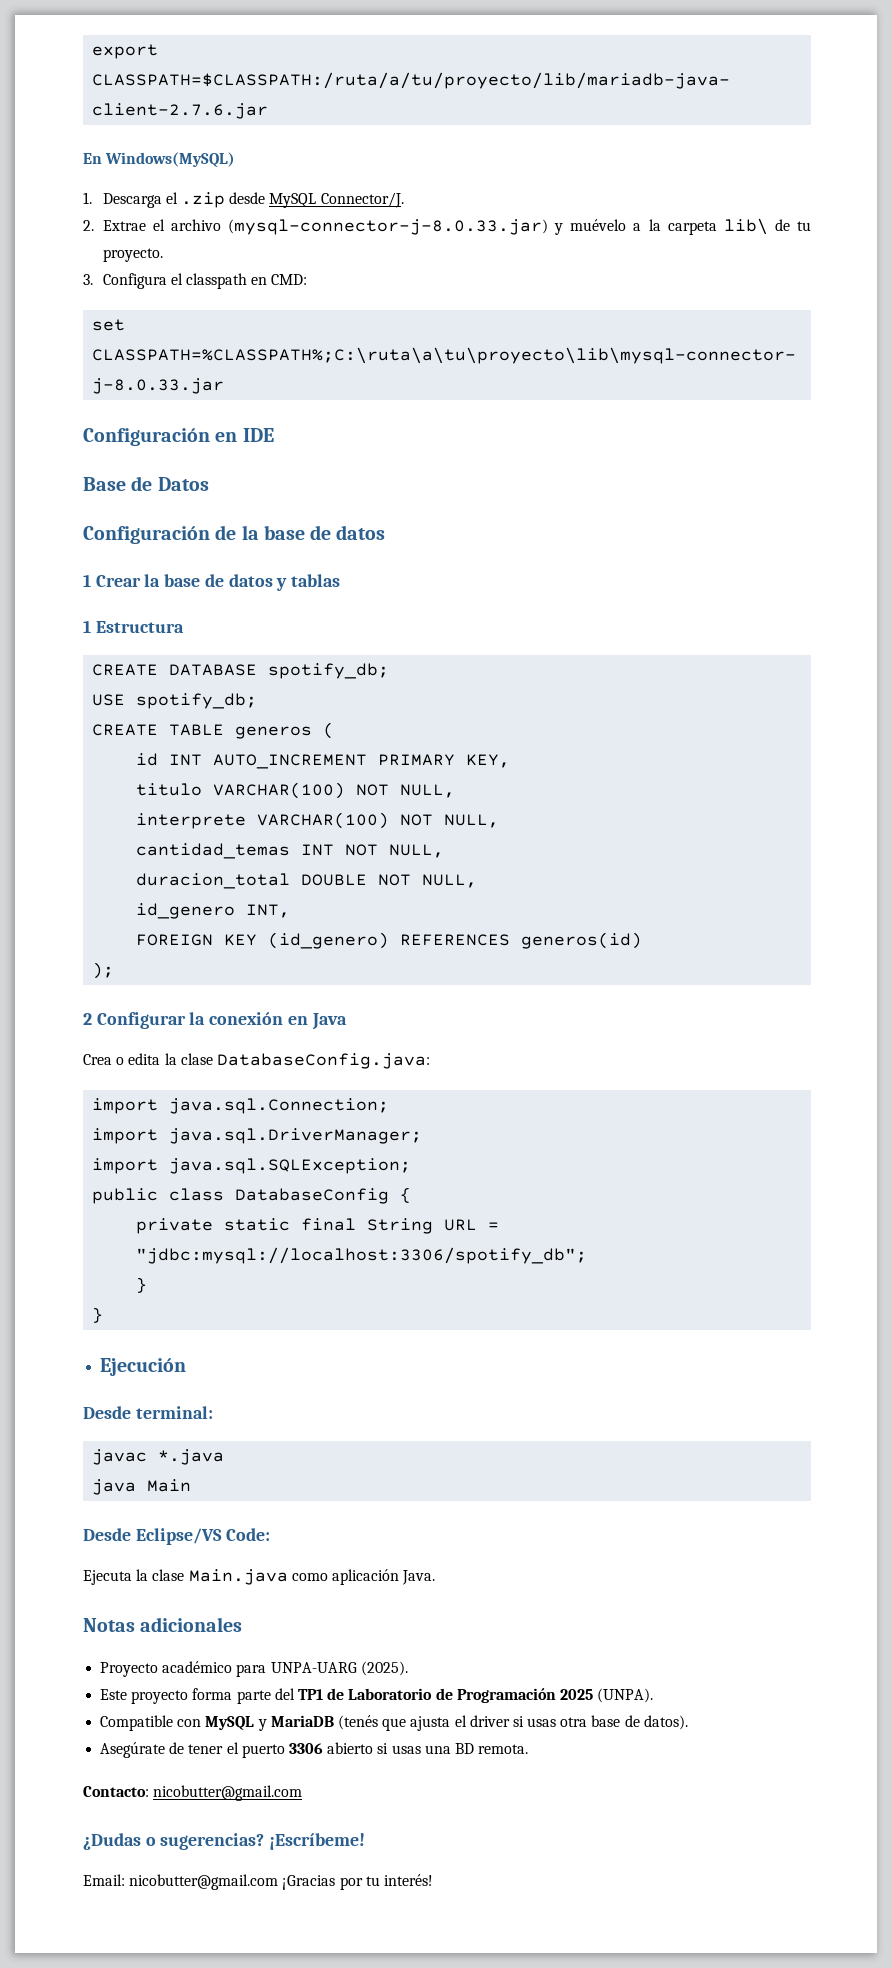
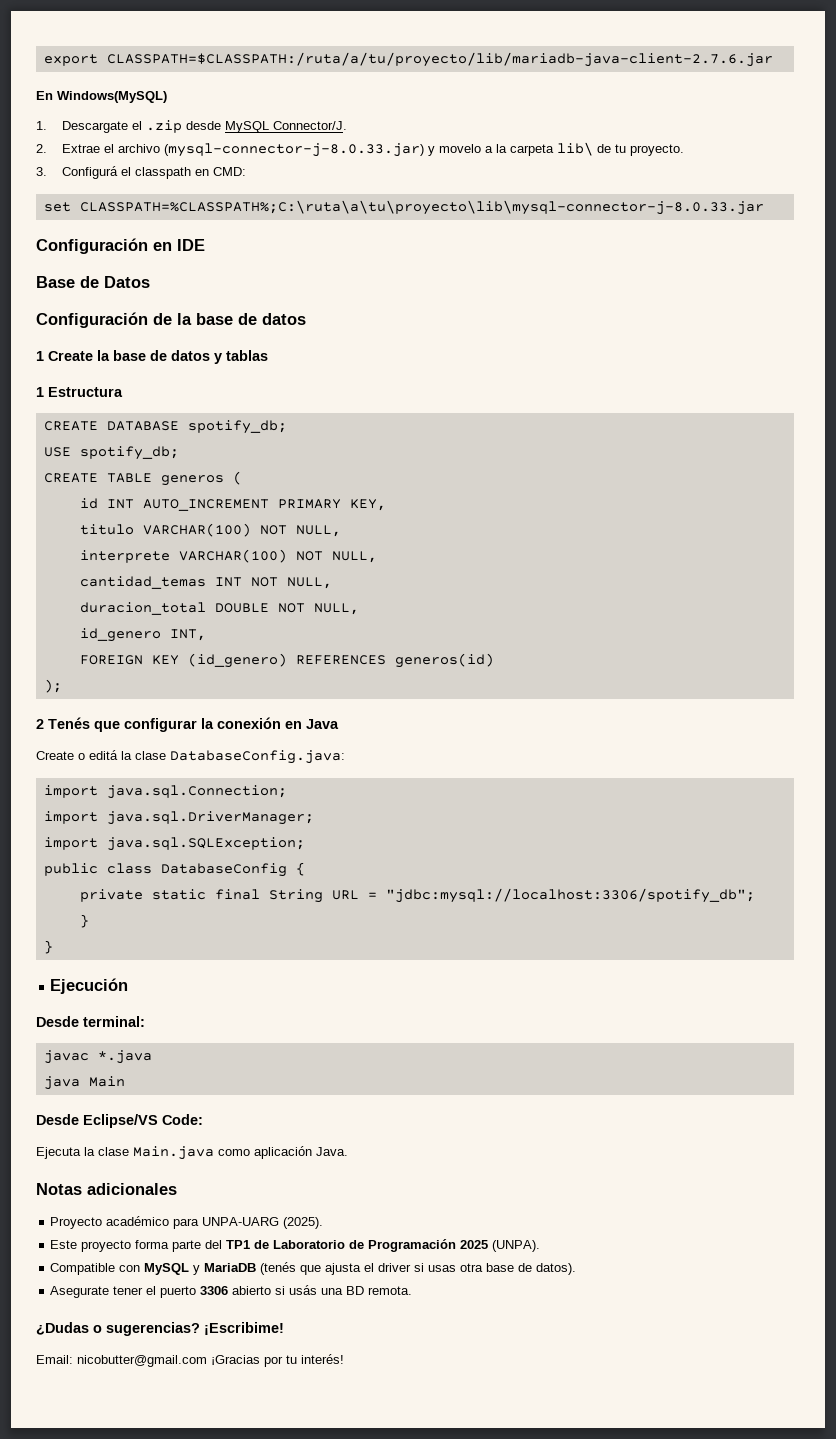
- 1. Descarga el .zip desde MySQL Connector/J.
+ 1. Descargate el .zip desde MySQL Connector/J.
- 2. Extrae el archivo (mysql-connector-j-8.0.33.jar) y muévelo a la carpeta lib\ de tu proyecto.
+ 2. Extrae el archivo (mysql-connector-j-8.0.33.jar) y movelo a la carpeta lib\ de tu proyecto.
- 3. Configura el classpath en CMD:
+ 3. Configurá el classpath en CMD:
- 1 Crear la base de datos y tablas
+ 1 Create la base de datos y tablas
- 2 Configurar la conexión en Java
+ 2 Tenés que configurar la conexión en Java
- Crea o edita la clase DatabaseConfig.java:
+ Create o editá la clase DatabaseConfig.java:
- Asegúrate de tener el puerto 3306 abierto si usas una BD remota.
+ Asegurate tener el puerto 3306 abierto si usás una BD remota.
- Contacto: nicobutter@gmail.com
- ¡Escríbeme!
+ ¡Escribime!

